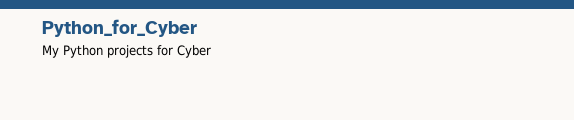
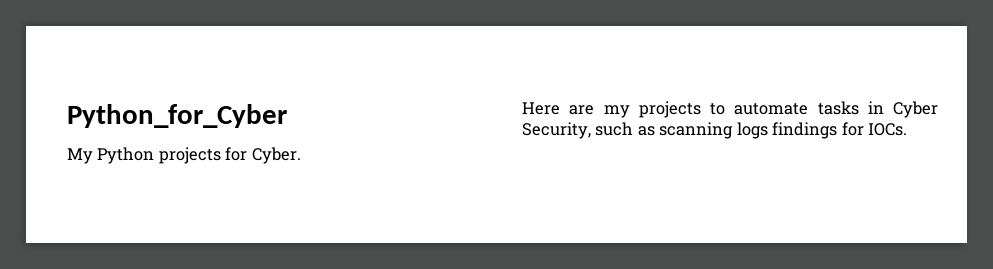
- My Python projects for Cyber
+ My Python projects for Cyber.
+ Here are my projects to automate tasks in Cyber Security, such as scanning logs findings for IOCs.

